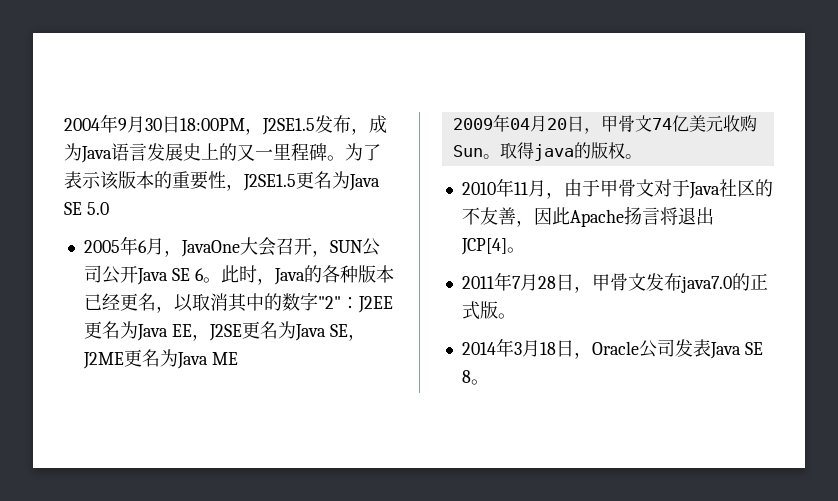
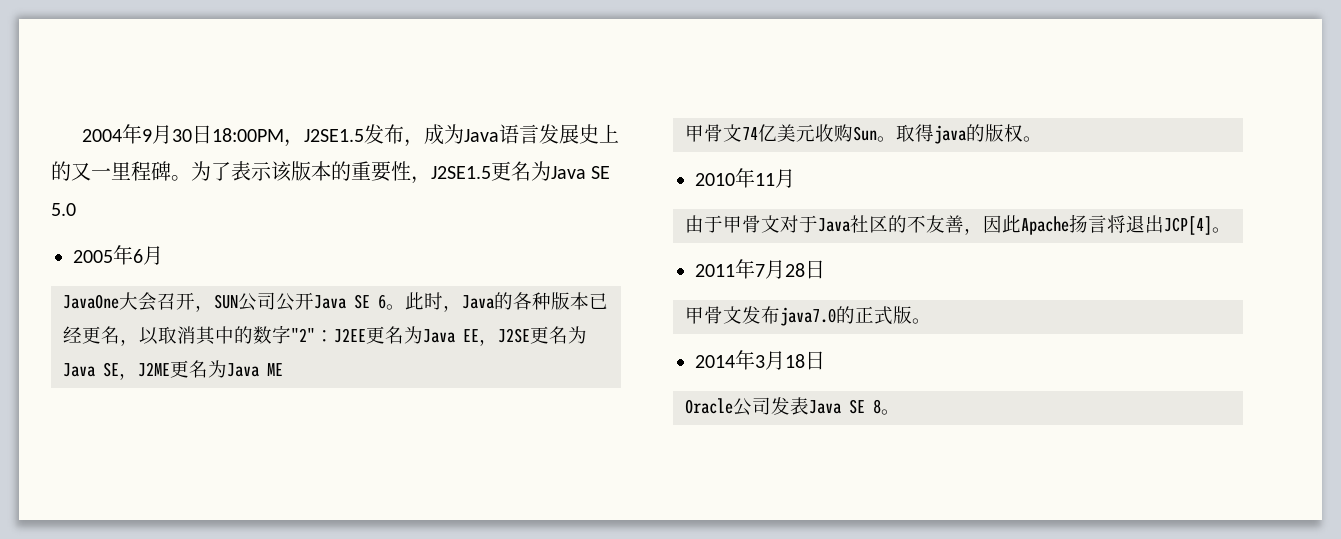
- 2005年6月，JavaOne大会召开，SUN公司公开Java SE 6。
+ 2005年6月
+ JavaOne大会召开，SUN公司公开Java SE 6。
- 2009年04月20日，甲骨文74亿美元收购Sun。
+ 甲骨文74亿美元收购Sun。
- 2010年11月，由于甲骨文对于Java社区的不友善，因此Apache扬言将退出JCP[4]。
+ 2010年11月
+ 由于甲骨文对于Java社区的不友善，因此Apache扬言将退出JCP[4]。
- 2011年7月28日，甲骨文发布java7.0的正式版。
+ 2011年7月28日
+ 甲骨文发布java7.0的正式版。
- 2014年3月18日，Oracle公司发表Java SE 8。
+ 2014年3月18日
+ Oracle公司发表Java SE 8。

